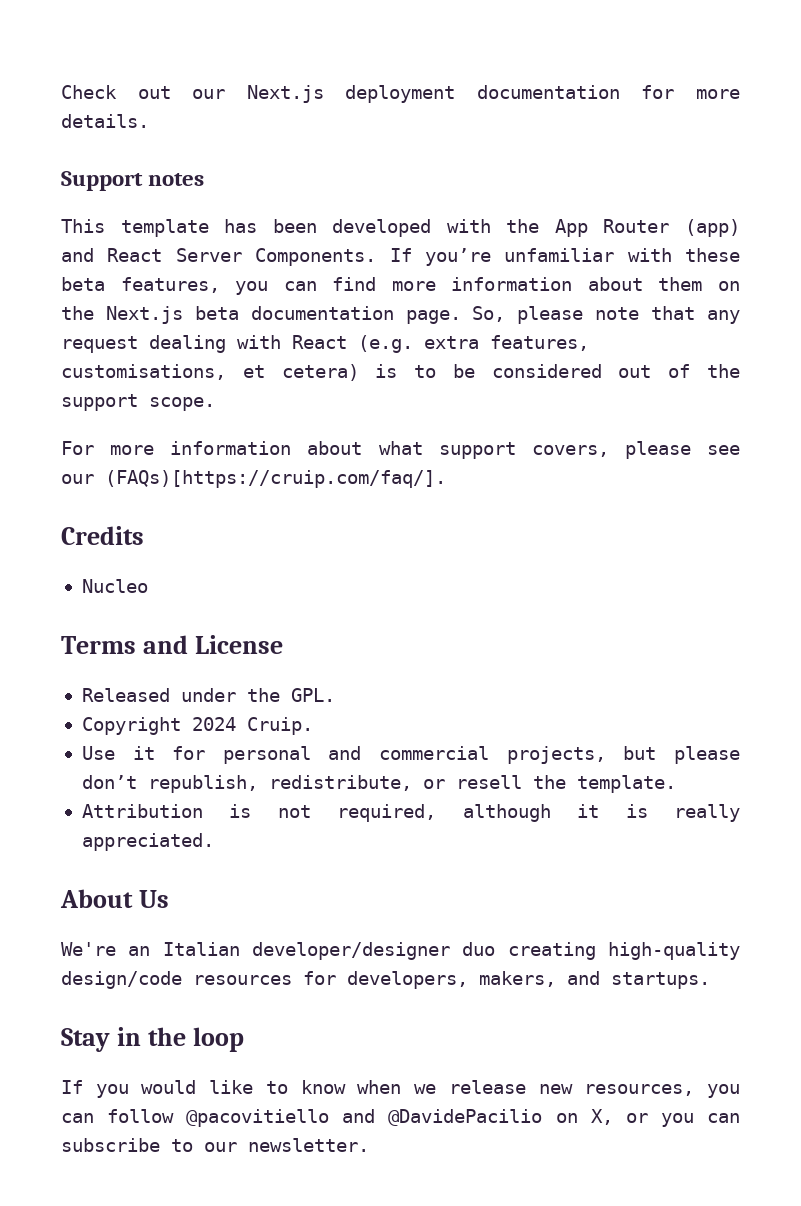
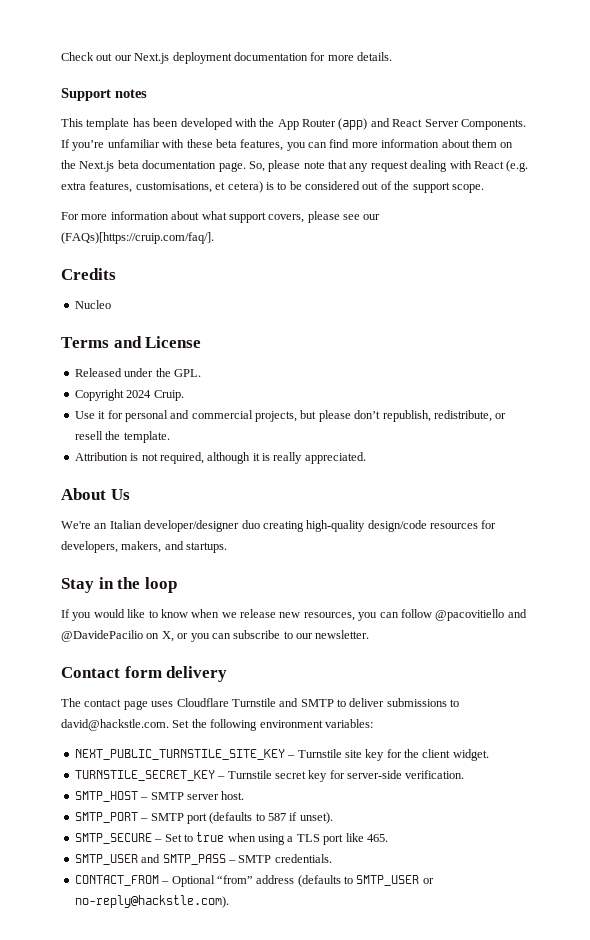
+ Contact form delivery
+ The contact page uses Cloudflare Turnstile and SMTP to deliver submissions to david@hackstle.com. Set the following environment variables:
+ NEXT_PUBLIC_TURNSTILE_SITE_KEY – Turnstile site key for the client widget.
+ TURNSTILE_SECRET_KEY – Turnstile secret key for server-side verification.
+ SMTP_HOST – SMTP server host.
+ SMTP_PORT – SMTP port (defaults to 587 if unset).
+ SMTP_SECURE – Set to true when using a TLS port like 465.
+ SMTP_USER and SMTP_PASS – SMTP credentials.
+ CONTACT_FROM – Optional “from” address (defaults to SMTP_USER or no-reply@hackstle.com).

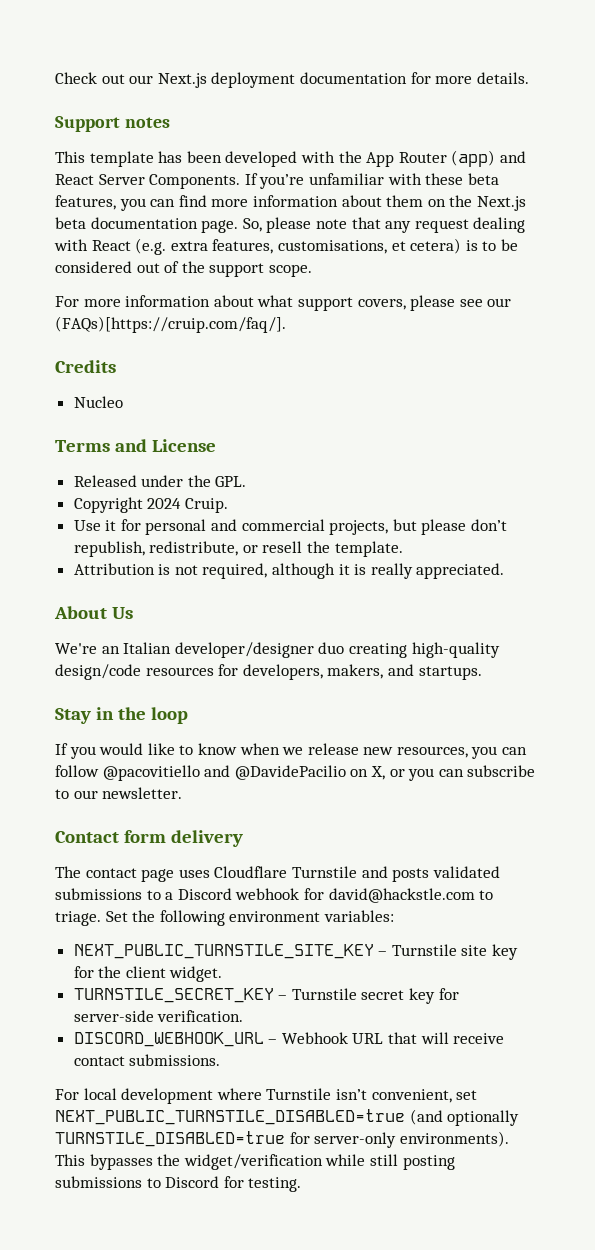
- The contact page uses Cloudflare Turnstile and SMTP to deliver submissions to david@hackstle.com. Set the following environment variables:
+ The contact page uses Cloudflare Turnstile and posts validated submissions to a Discord webhook for david@hackstle.com to triage. Set the following environment variables:
- SMTP_HOST – SMTP server host.
- SMTP_PORT – SMTP port (defaults to 587 if unset).
- SMTP_SECURE – Set to true when using a TLS port like 465.
- SMTP_USER and SMTP_PASS – SMTP credentials.
- CONTACT_FROM – Optional “from” address (defaults to SMTP_USER or no-reply@hackstle.com).
+ DISCORD_WEBHOOK_URL – Webhook URL that will receive contact submissions.
+ For local development where Turnstile isn’t convenient, set NEXT_PUBLIC_TURNSTILE_DISABLED=true (and optionally TURNSTILE_DISABLED=true for server-only environments). This bypasses the widget/verification while still posting submissions to Discord for testing.

